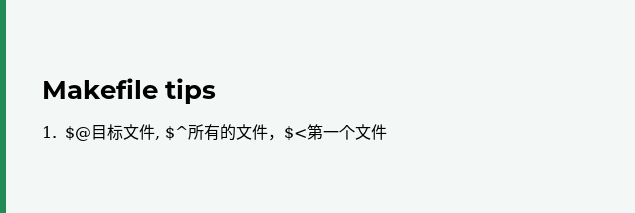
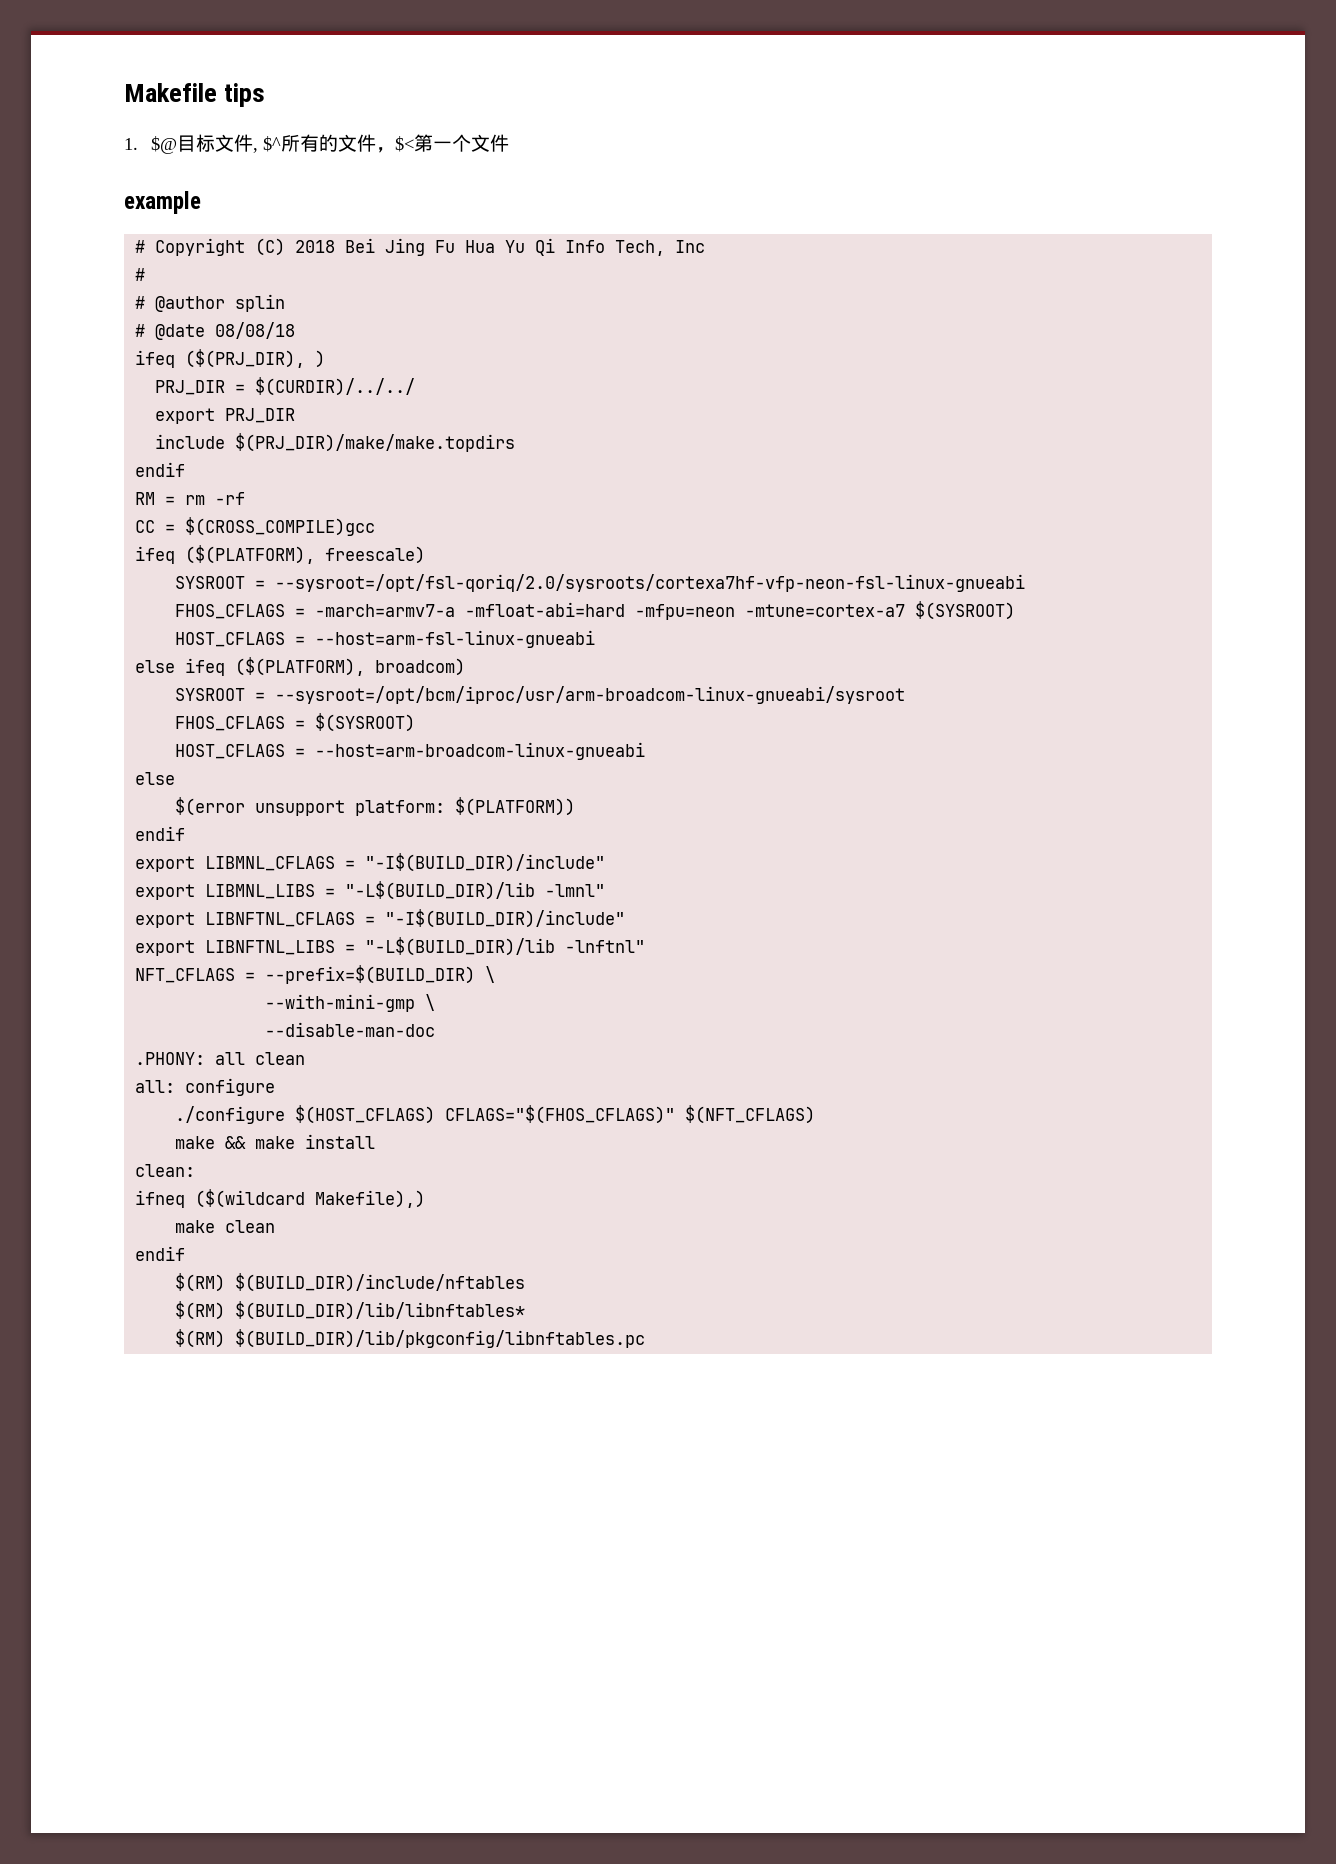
+ example
+ # Copyright (C) 2018 Bei Jing Fu Hua Yu Qi Info Tech, Inc
+ #
+ # @author splin
+ # @date 08/08/18
+ ifeq ($(PRJ_DIR), )
+ PRJ_DIR = $(CURDIR)/../../
+ export PRJ_DIR
+ include $(PRJ_DIR)/make/make.topdirs
+ endif
+ RM = rm -rf
+ CC = $(CROSS_COMPILE)gcc
+ ifeq ($(PLATFORM), freescale)
+ SYSROOT = --sysroot=/opt/fsl-qoriq/2.0/sysroots/cortexa7hf-vfp-neon-fsl-linux-gnueabi
+ FHOS_CFLAGS = -march=armv7-a -mfloat-abi=hard -mfpu=neon -mtune=cortex-a7 $(SYSROOT)
+ HOST_CFLAGS = --host=arm-fsl-linux-gnueabi
+ else ifeq ($(PLATFORM), broadcom)
+ SYSROOT = --sysroot=/opt/bcm/iproc/usr/arm-broadcom-linux-gnueabi/sysroot
+ FHOS_CFLAGS = $(SYSROOT)
+ HOST_CFLAGS = --host=arm-broadcom-linux-gnueabi
+ else
+ $(error unsupport platform: $(PLATFORM))
+ endif
+ export LIBMNL_CFLAGS = "-I$(BUILD_DIR)/include"
+ export LIBMNL_LIBS = "-L$(BUILD_DIR)/lib -lmnl"
+ export LIBNFTNL_CFLAGS = "-I$(BUILD_DIR)/include"
+ export LIBNFTNL_LIBS = "-L$(BUILD_DIR)/lib -lnftnl"
+ NFT_CFLAGS = --prefix=$(BUILD_DIR) \
+ --with-mini-gmp \
+ --disable-man-doc
+ .PHONY: all clean
+ all: configure
+ ./configure $(HOST_CFLAGS) CFLAGS="$(FHOS_CFLAGS)" $(NFT_CFLAGS)
+ make && make install
+ clean:
+ ifneq ($(wildcard Makefile),)
+ make clean
+ endif
+ $(RM) $(BUILD_DIR)/include/nftables
+ $(RM) $(BUILD_DIR)/lib/libnftables*
+ $(RM) $(BUILD_DIR)/lib/pkgconfig/libnftables.pc

